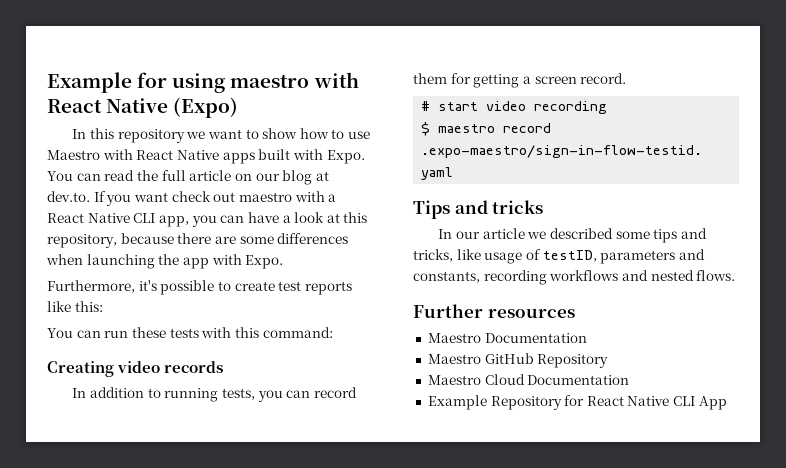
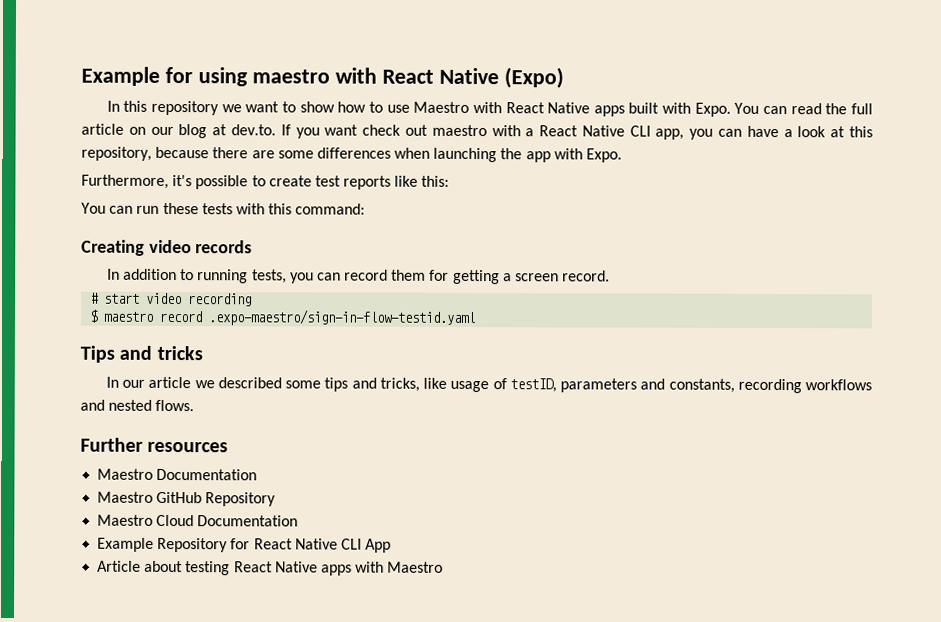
+ Article about testing React Native apps with Maestro

